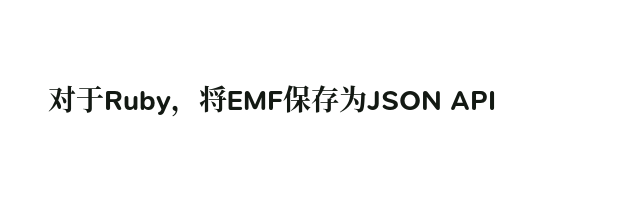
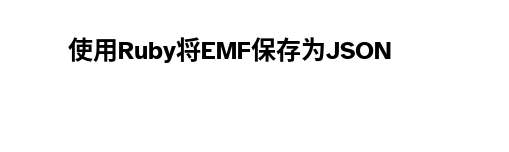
- 对于Ruby，将EMF保存为JSON API
+ 使用Ruby将EMF保存为JSON

